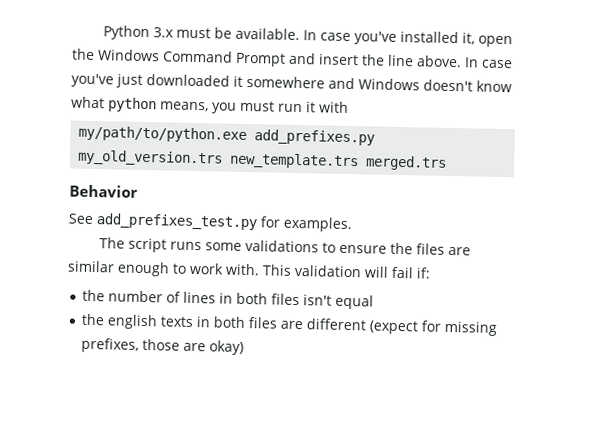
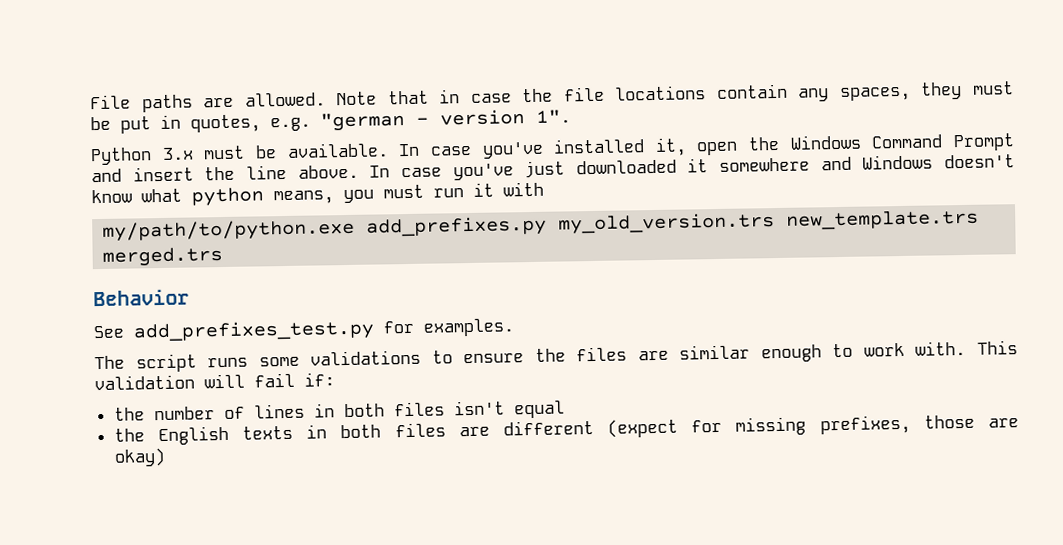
+ File paths are allowed. Note that in case the file locations contain any spaces, they must be put in quotes, e.g. "german - version 1".
- the english texts in both files are different (expect for missing prefixes, those are okay)
+ the English texts in both files are different (expect for missing prefixes, those are okay)

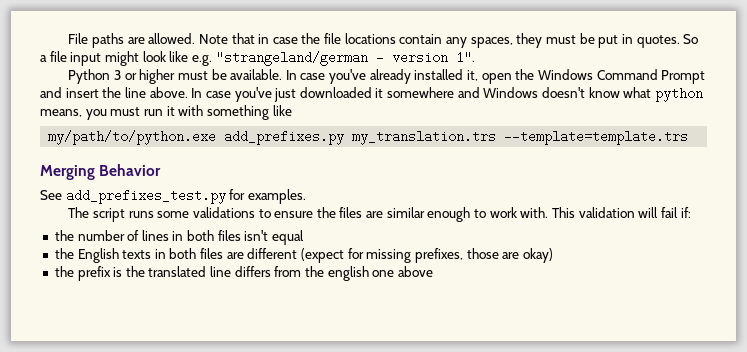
- Note that in case the file locations contain any spaces, they must be put in quotes, e.g. "german - version 1".
+ Note that in case the file locations contain any spaces, they must be put in quotes. So a file input might look like e.g. "strangeland/german - version 1".
- Python 3.x must be available.
+ Python 3 or higher must be available.
- In case you've installed it, open the Windows Command Prompt and insert the line above.
+ In case you've already installed it, open the Windows Command Prompt and insert the line above.
- In case you've just downloaded it somewhere and Windows doesn't know what python means, you must run it with
+ In case you've just downloaded it somewhere and Windows doesn't know what python means, you must run it with something like
- my/path/to/python.exe add_prefixes.py my_old_version.trs new_template.trs merged.trs
- Behavior
+ my/path/to/python.exe add_prefixes.py my_translation.trs --template=template.trs
+ Merging Behavior
+ the prefix is the translated line differs from the english one above

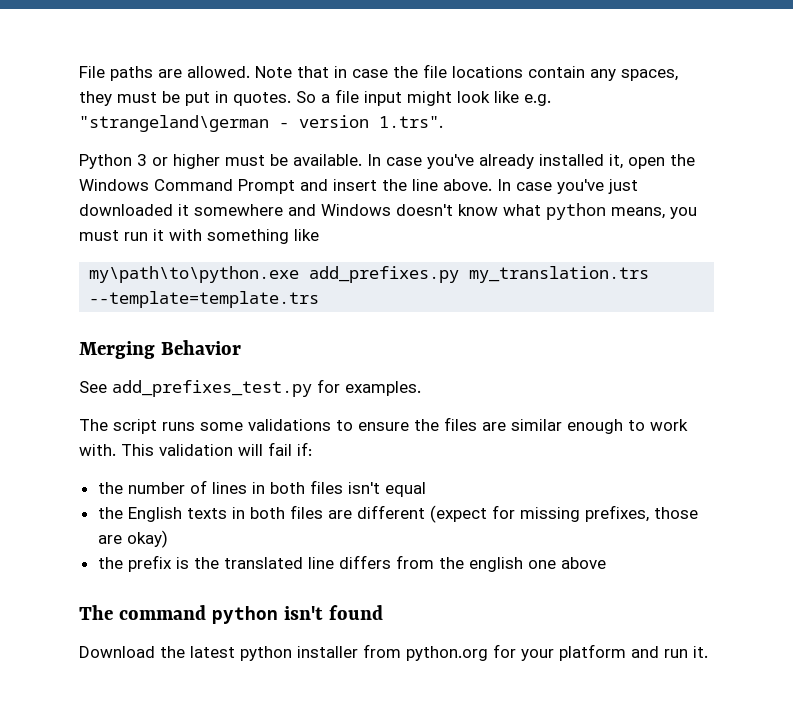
- So a file input might look like e.g. "strangeland/german - version 1".
+ So a file input might look like e.g. "strangeland\german - version 1.trs".
- my/path/to/python.exe add_prefixes.py my_translation.trs --template=template.trs
+ my\path\to\python.exe add_prefixes.py my_translation.trs --template=template.trs
+ The command python isn't found
+ Download the latest python installer from python.org for your platform and run it.

